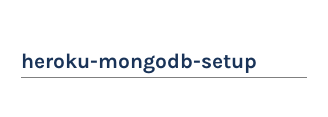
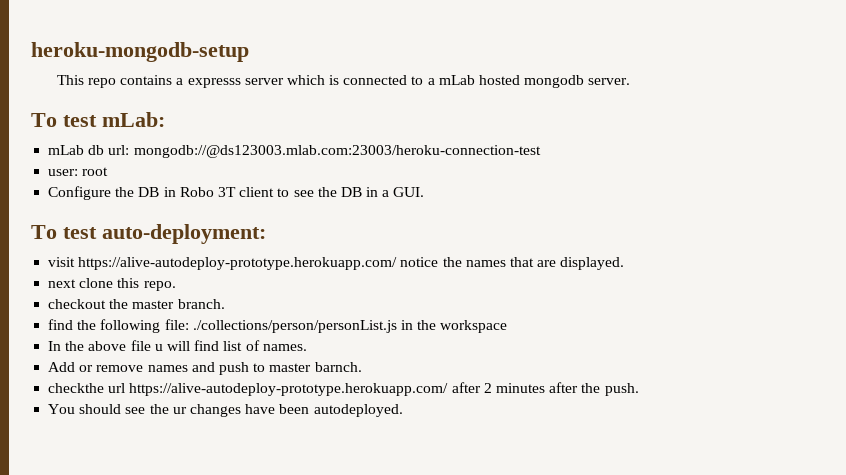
+ This repo contains a expresss server which is connected to a mLab hosted mongodb server.
+ To test mLab:
+ mLab db url: mongodb://@ds123003.mlab.com:23003/heroku-connection-test
+ user: root
+ Configure the DB in Robo 3T client to see the DB in a GUI.
+ To test auto-deployment:
+ visit https://alive-autodeploy-prototype.herokuapp.com/ notice the names that are displayed.
+ next clone this repo.
+ checkout the master branch.
+ find the following file: ./collections/person/personList.js in the workspace
+ In the above file u will find list of names.
+ Add or remove names and push to master barnch.
+ checkthe url https://alive-autodeploy-prototype.herokuapp.com/ after 2 minutes after the push.
+ You should see the ur changes have been autodeployed.

